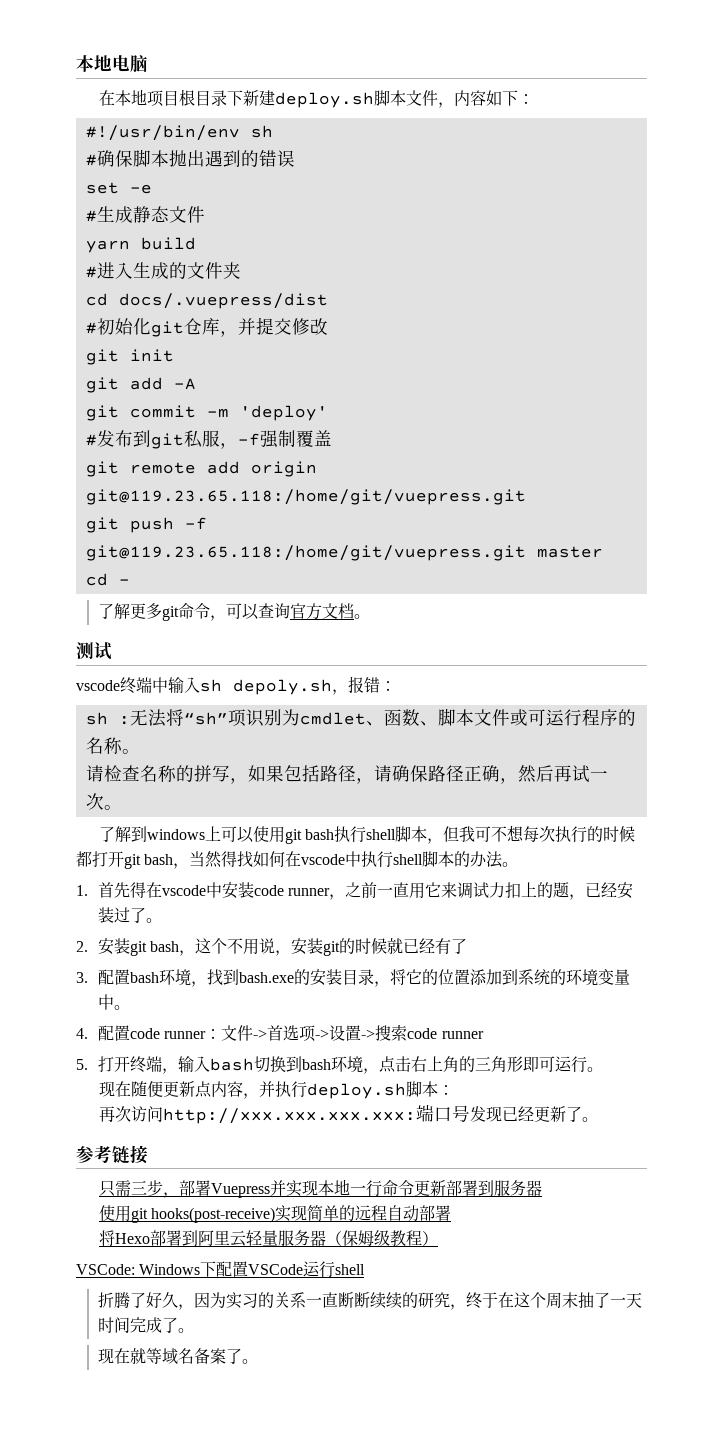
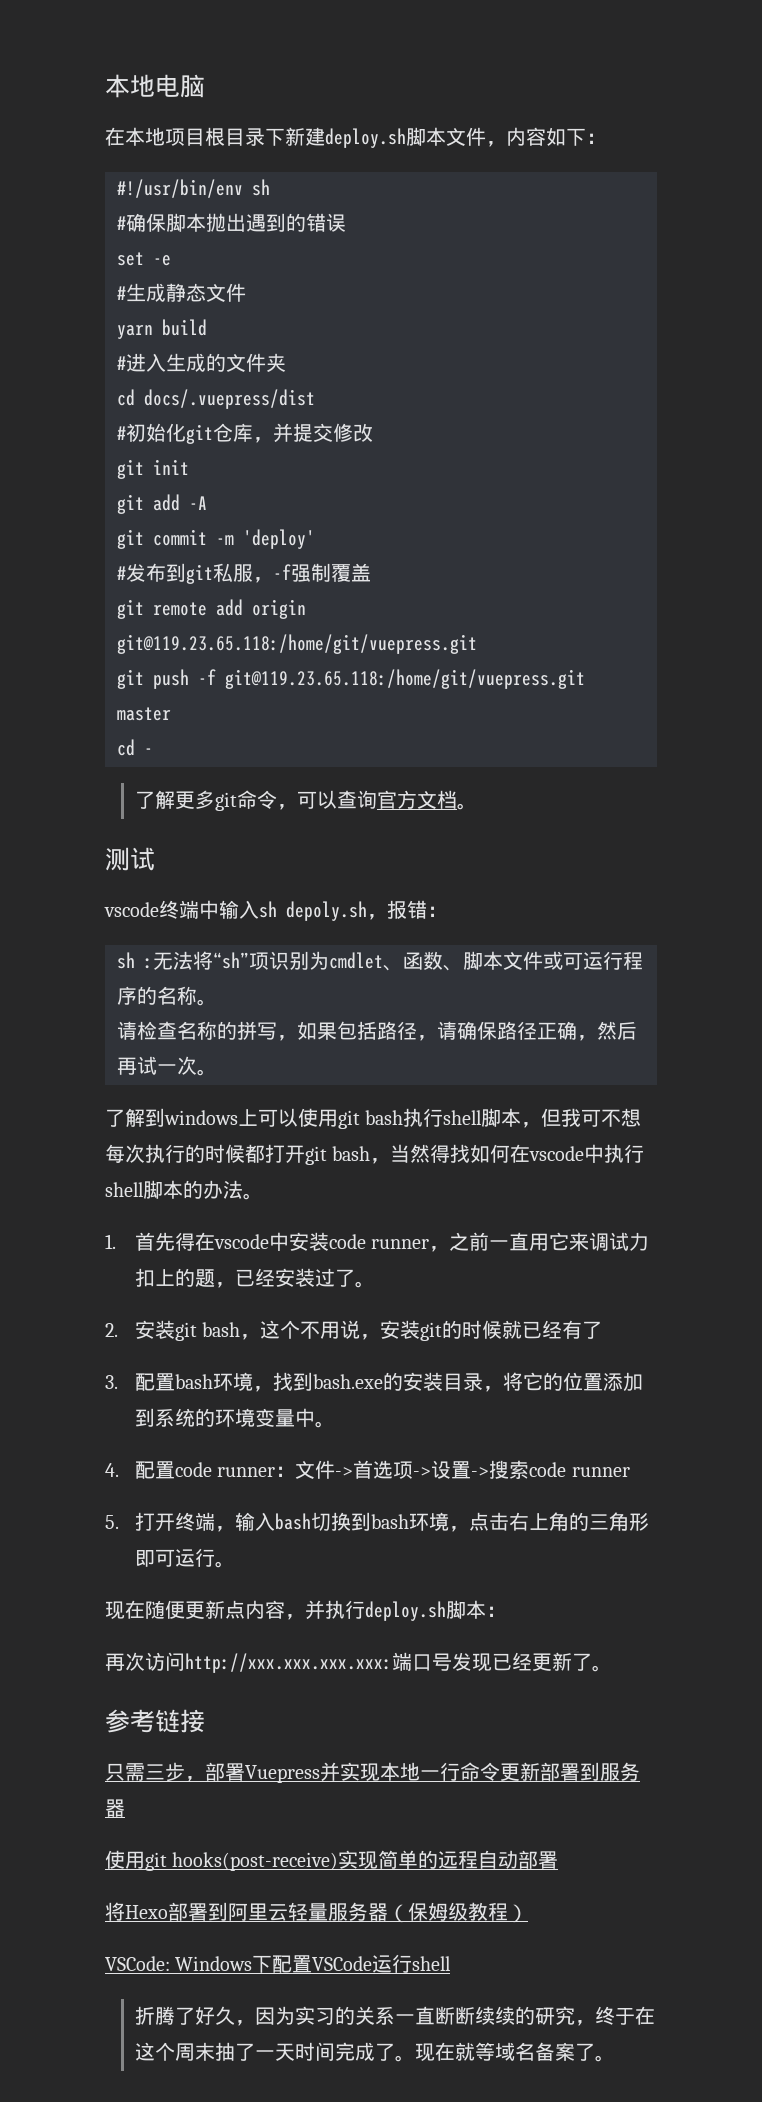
- 折腾了好久，因为实习的关系一直断断续续的研究，终于在这个周末抽了一天时间完成了。
- 现在就等域名备案了。
+ 折腾了好久，因为实习的关系一直断断续续的研究，终于在这个周末抽了一天时间完成了。现在就等域名备案了。

